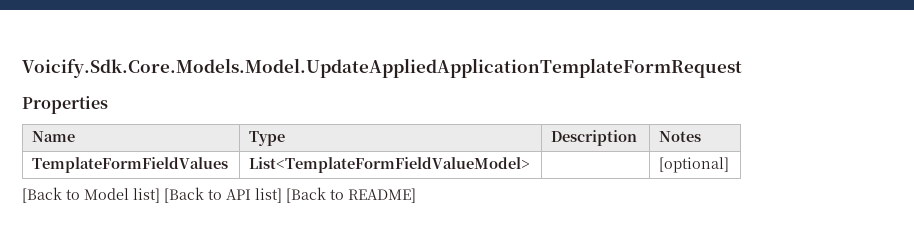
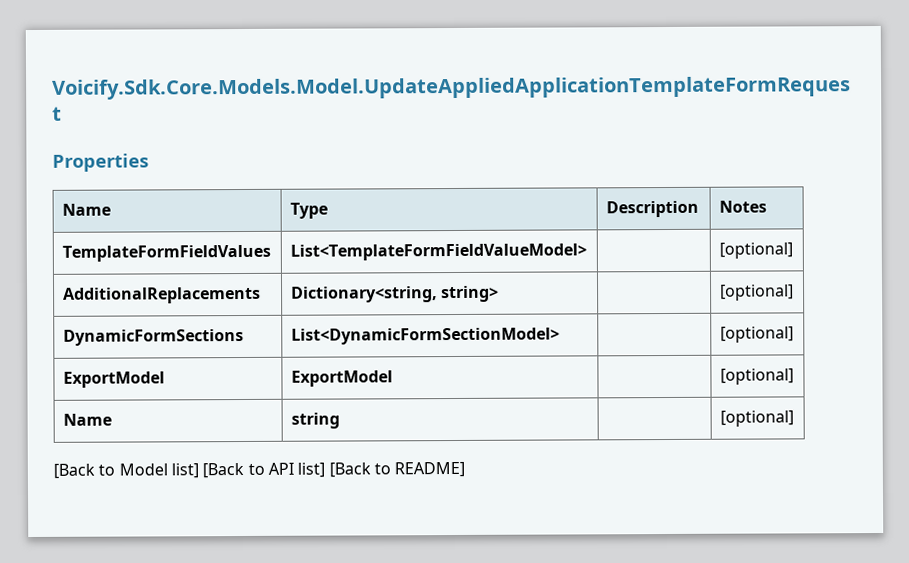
+ AdditionalReplacements | Dictionary<string, string> | | [optional]
+ DynamicFormSections | List<DynamicFormSectionModel> | | [optional]
+ ExportModel | ExportModel | | [optional]
+ Name | string | | [optional]

